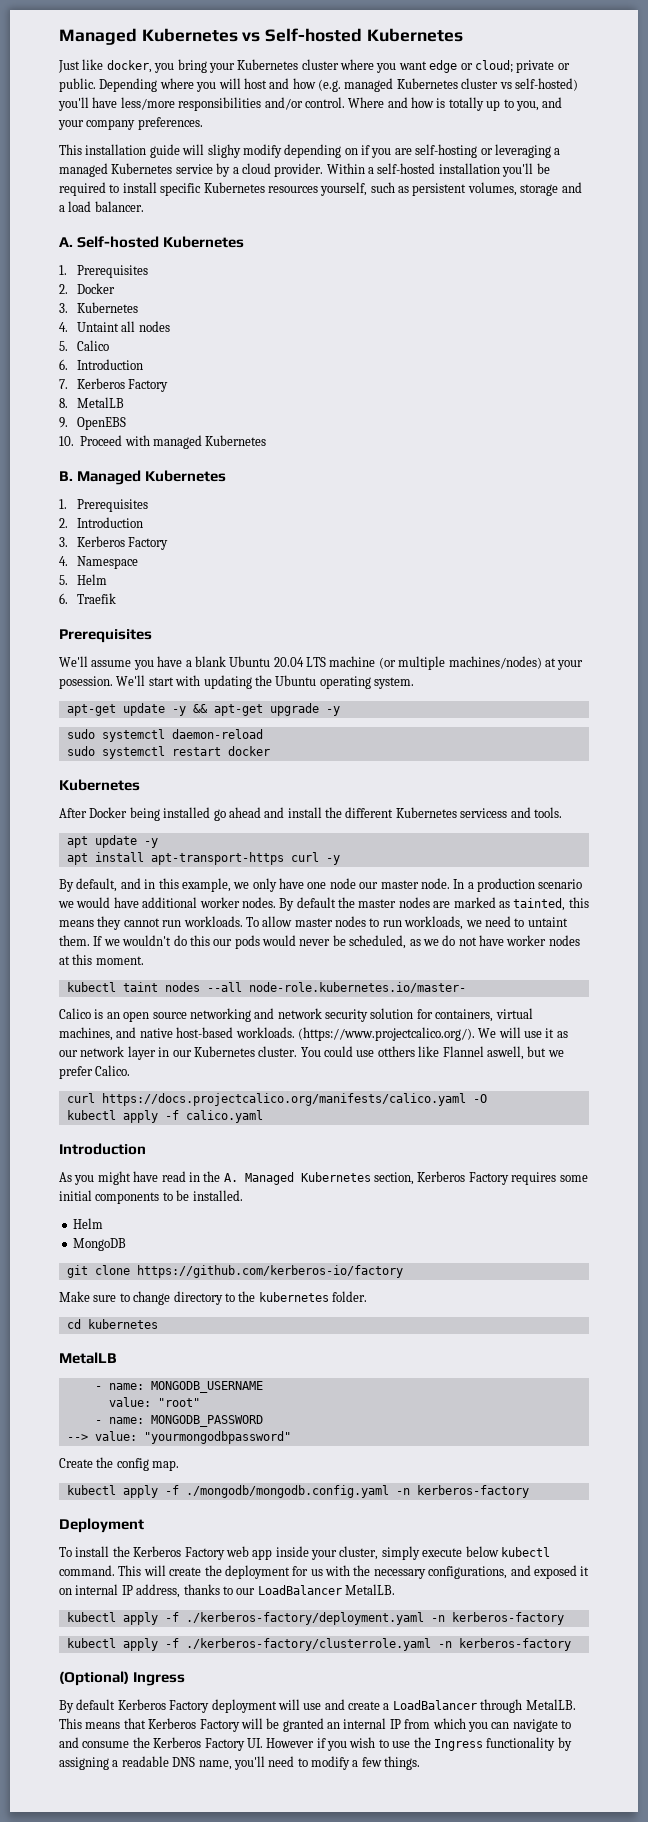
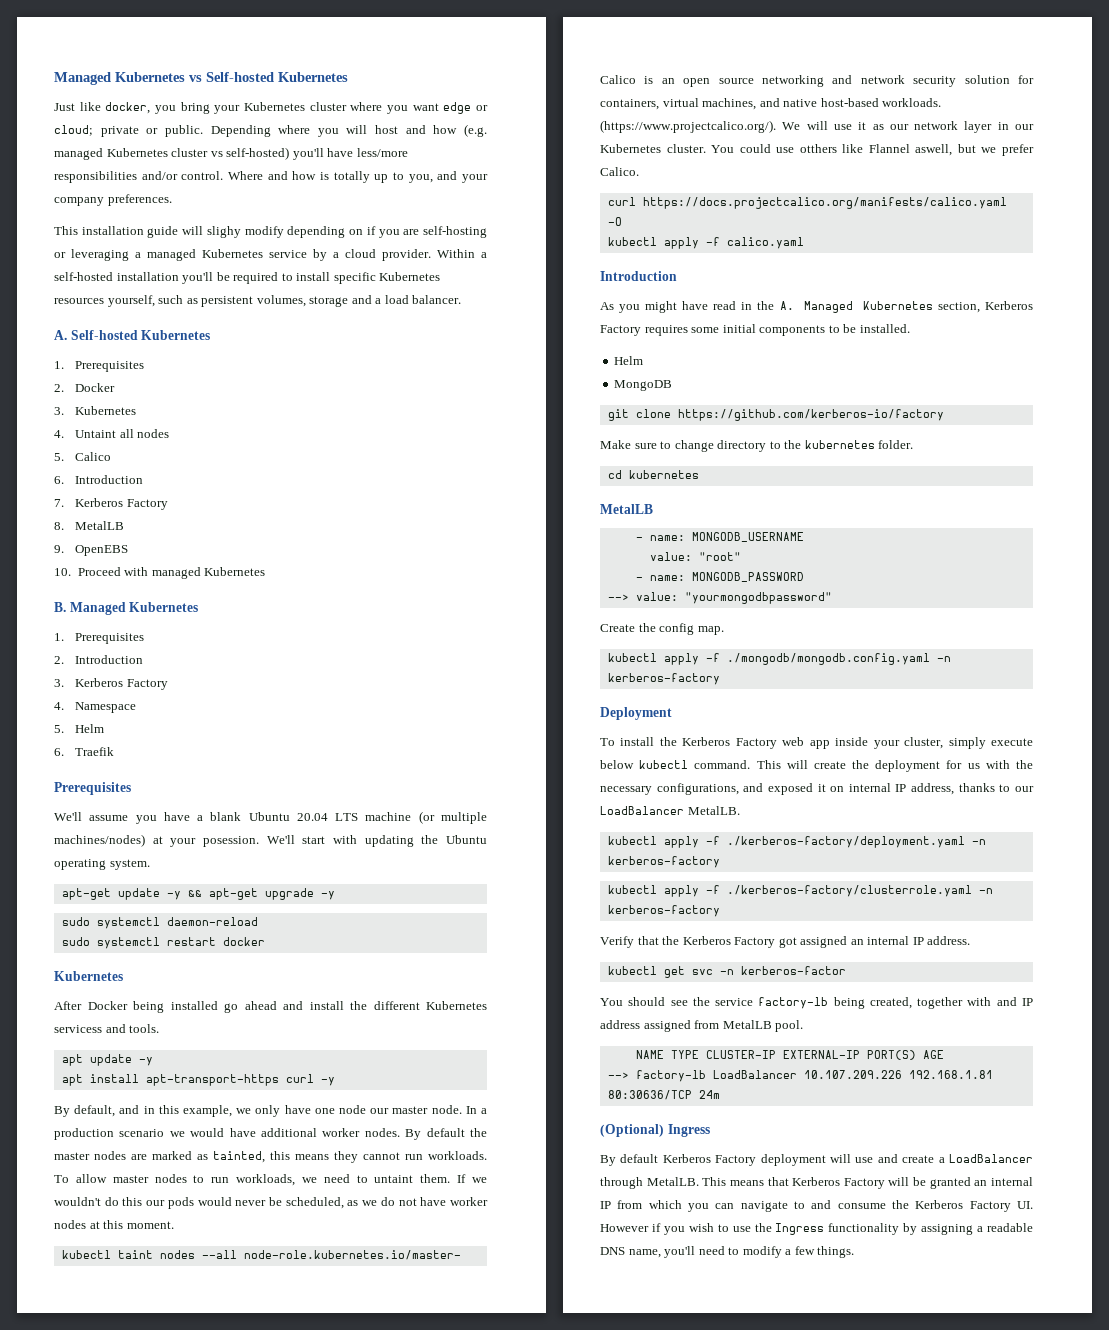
+ Verify that the Kerberos Factory got assigned an internal IP address.
+ kubectl get svc -n kerberos-factor
+ You should see the service factory-lb being created, together with and IP address assigned from MetalLB pool.
+ NAME TYPE CLUSTER-IP EXTERNAL-IP PORT(S) AGE
+ --> factory-lb LoadBalancer 10.107.209.226 192.168.1.81 80:30636/TCP 24m

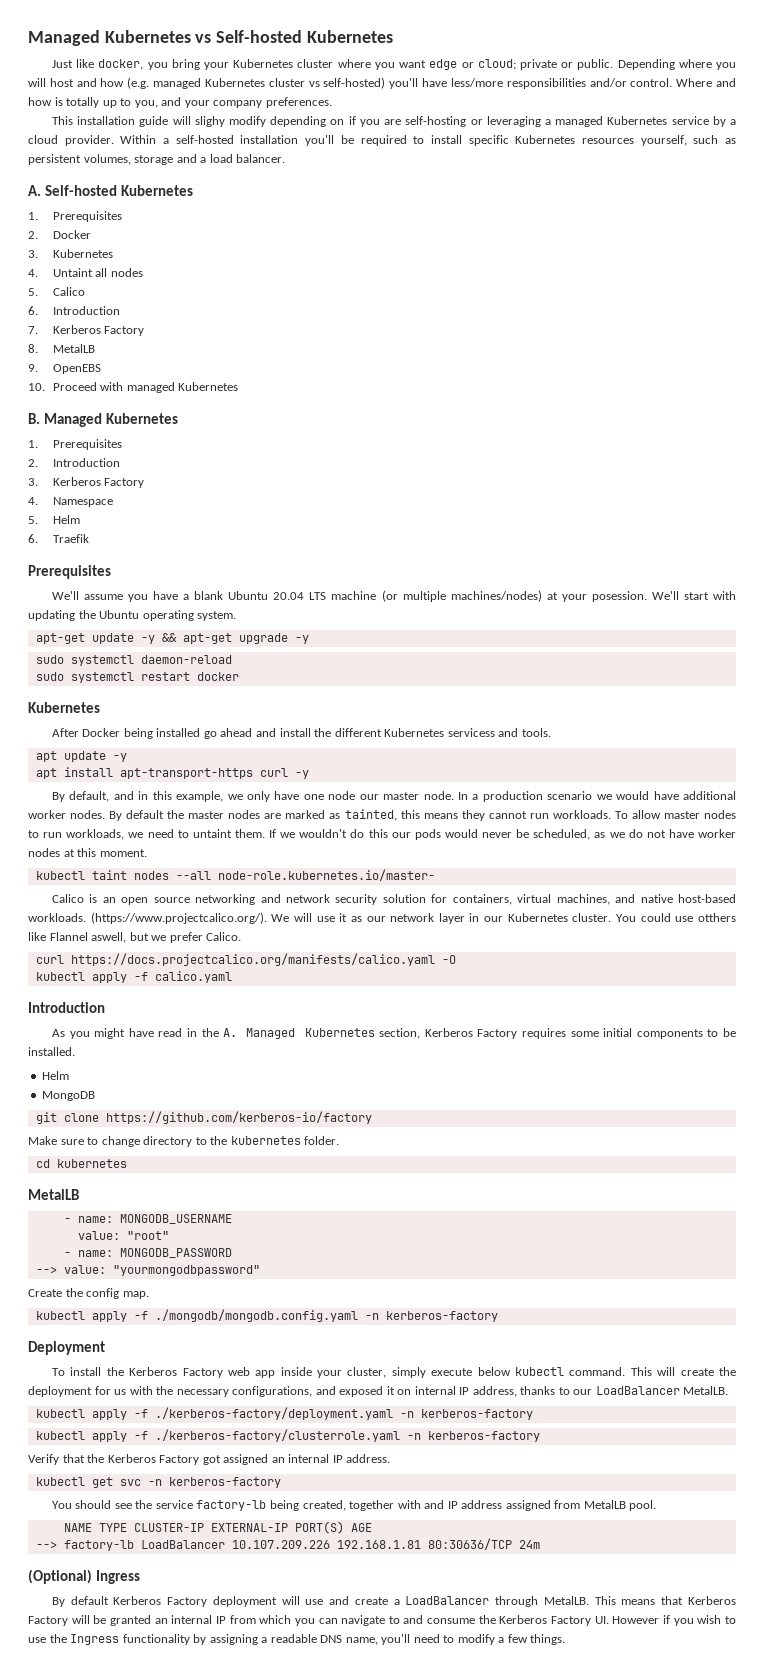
- kubectl get svc -n kerberos-factor
+ kubectl get svc -n kerberos-factory

